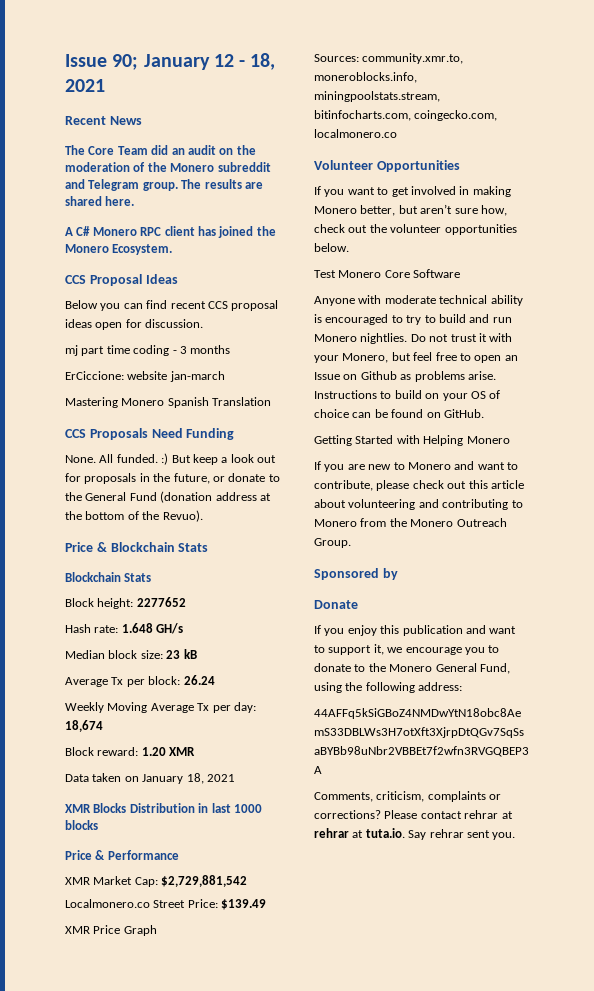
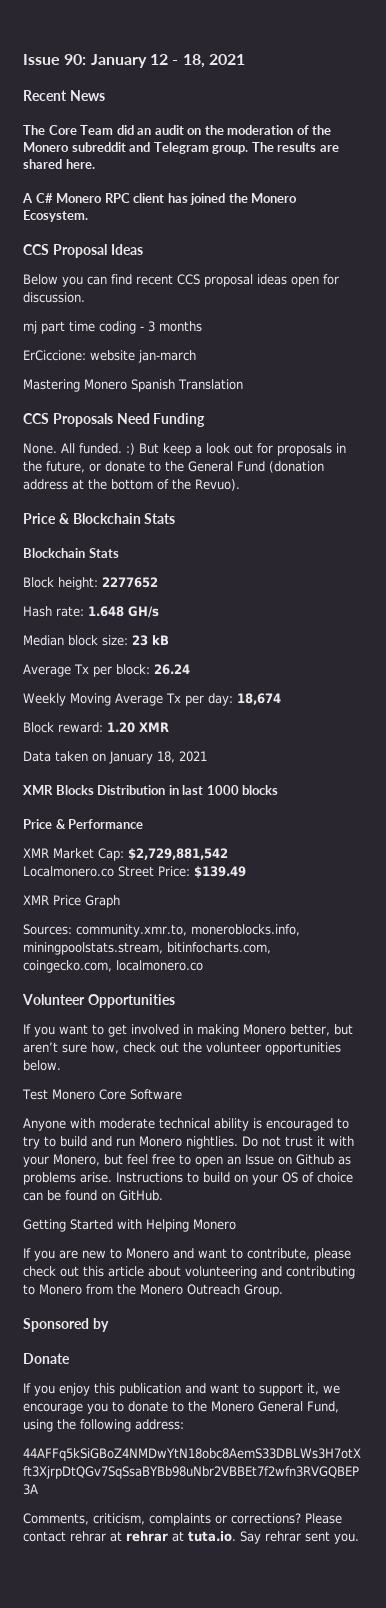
- Issue 90; January 12 - 18, 2021
+ Issue 90: January 12 - 18, 2021

